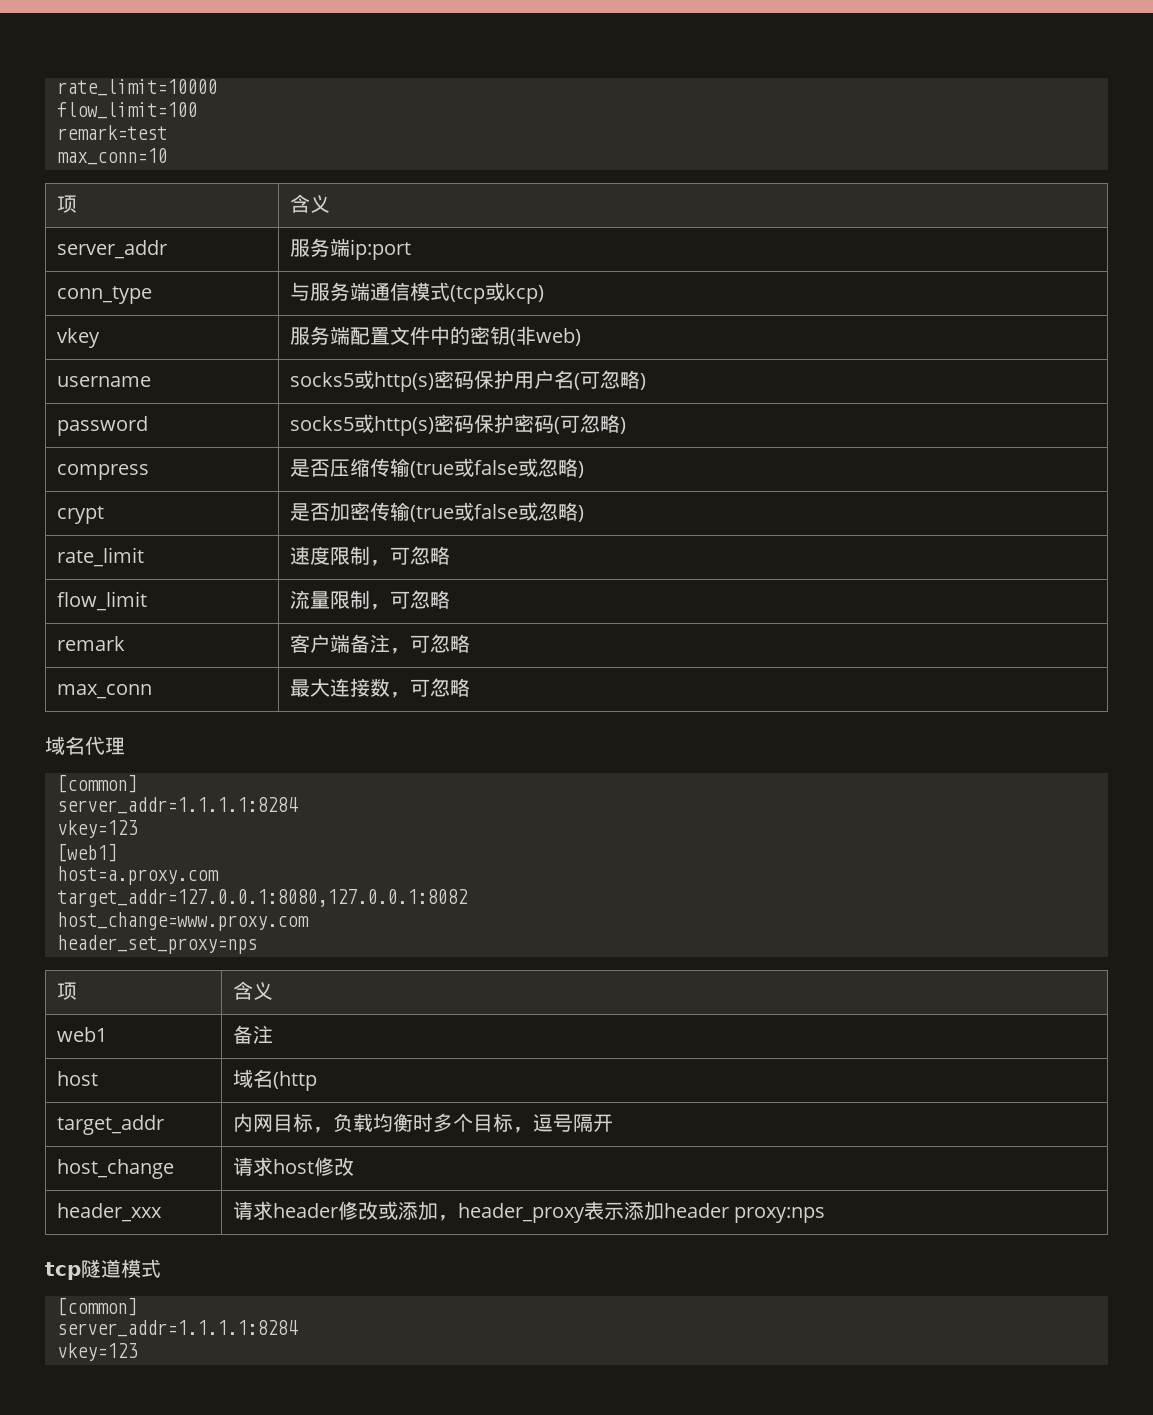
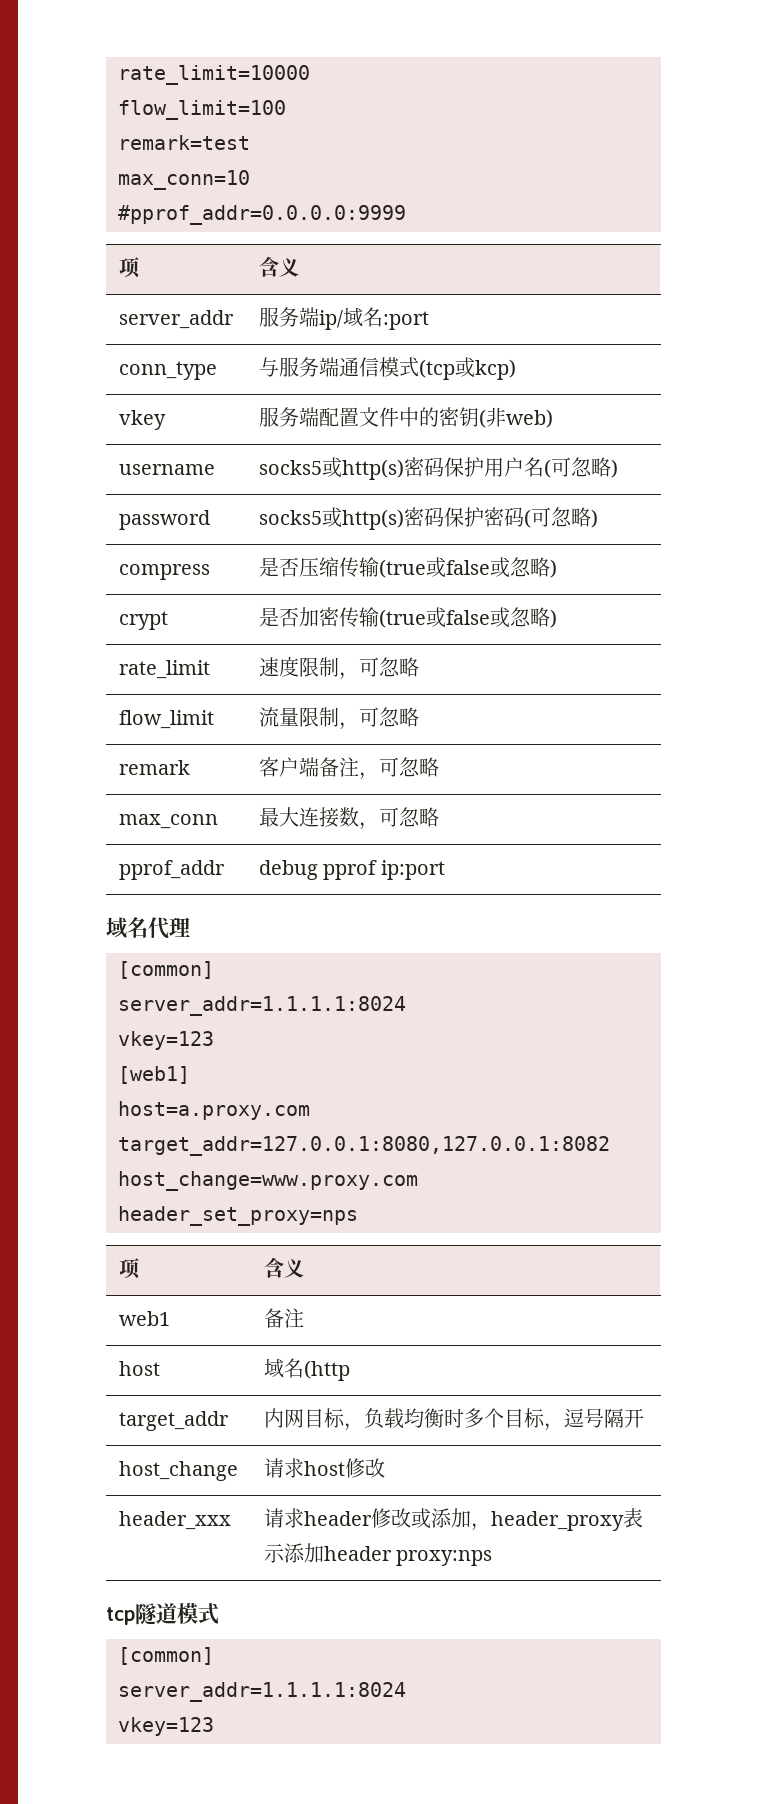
+ #pprof_addr=0.0.0.0:9999
- server_addr | 服务端ip:port
+ server_addr | 服务端ip/域名:port
+ pprof_addr | debug pprof ip:port
  域名代理
  [common]
- server_addr=1.1.1.1:8284
+ server_addr=1.1.1.1:8024
  tcp隧道模式
  [common]
- server_addr=1.1.1.1:8284
+ server_addr=1.1.1.1:8024

